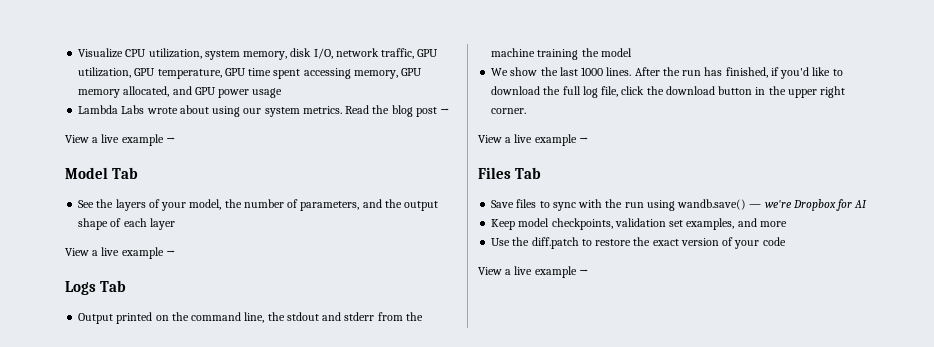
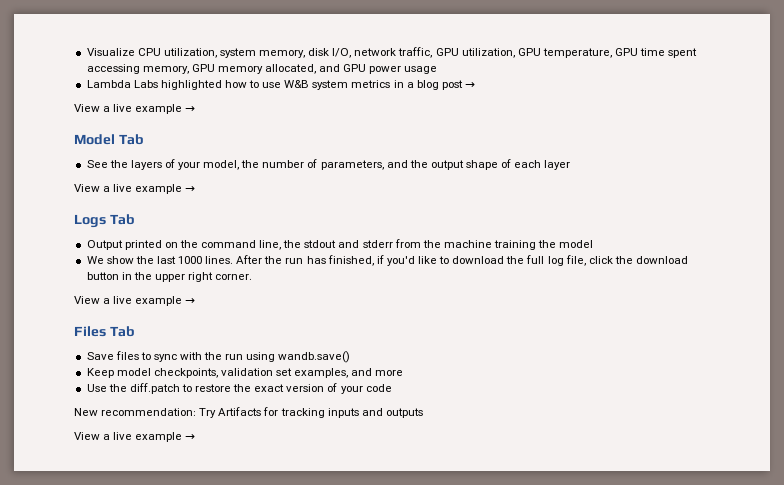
- Lambda Labs wrote about using our system metrics. Read the blog post →
+ Lambda Labs highlighted how to use W&B system metrics in a blog post →
- Save files to sync with the run using wandb.save() — we're Dropbox for AI
+ Save files to sync with the run using wandb.save()
+ New recommendation: Try Artifacts for tracking inputs and outputs

